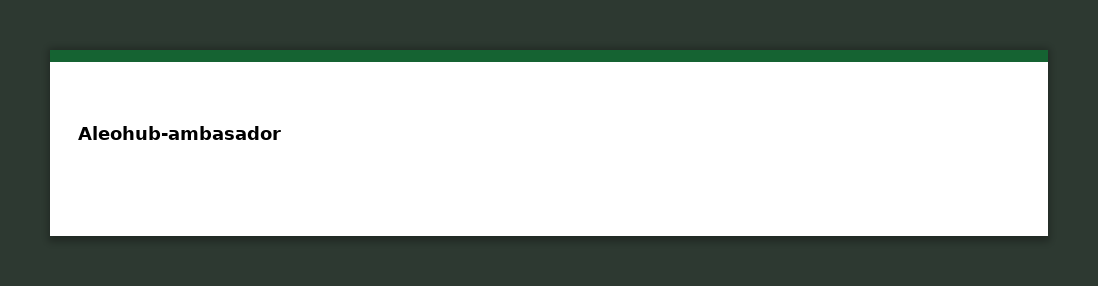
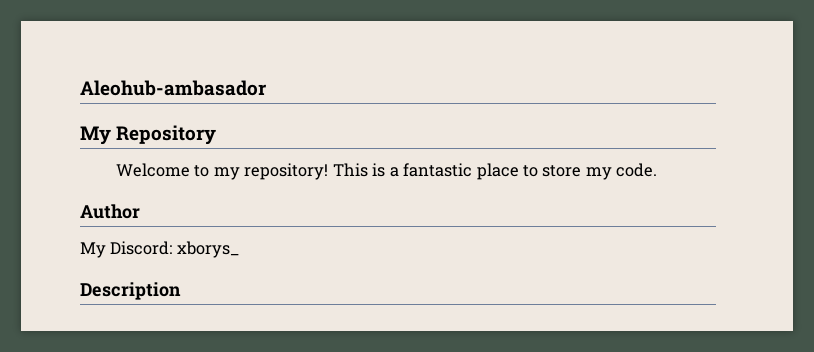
+ My Repository
+ Welcome to my repository! This is a fantastic place to store my code.
+ Author
+ My Discord: xborys_
+ Description

